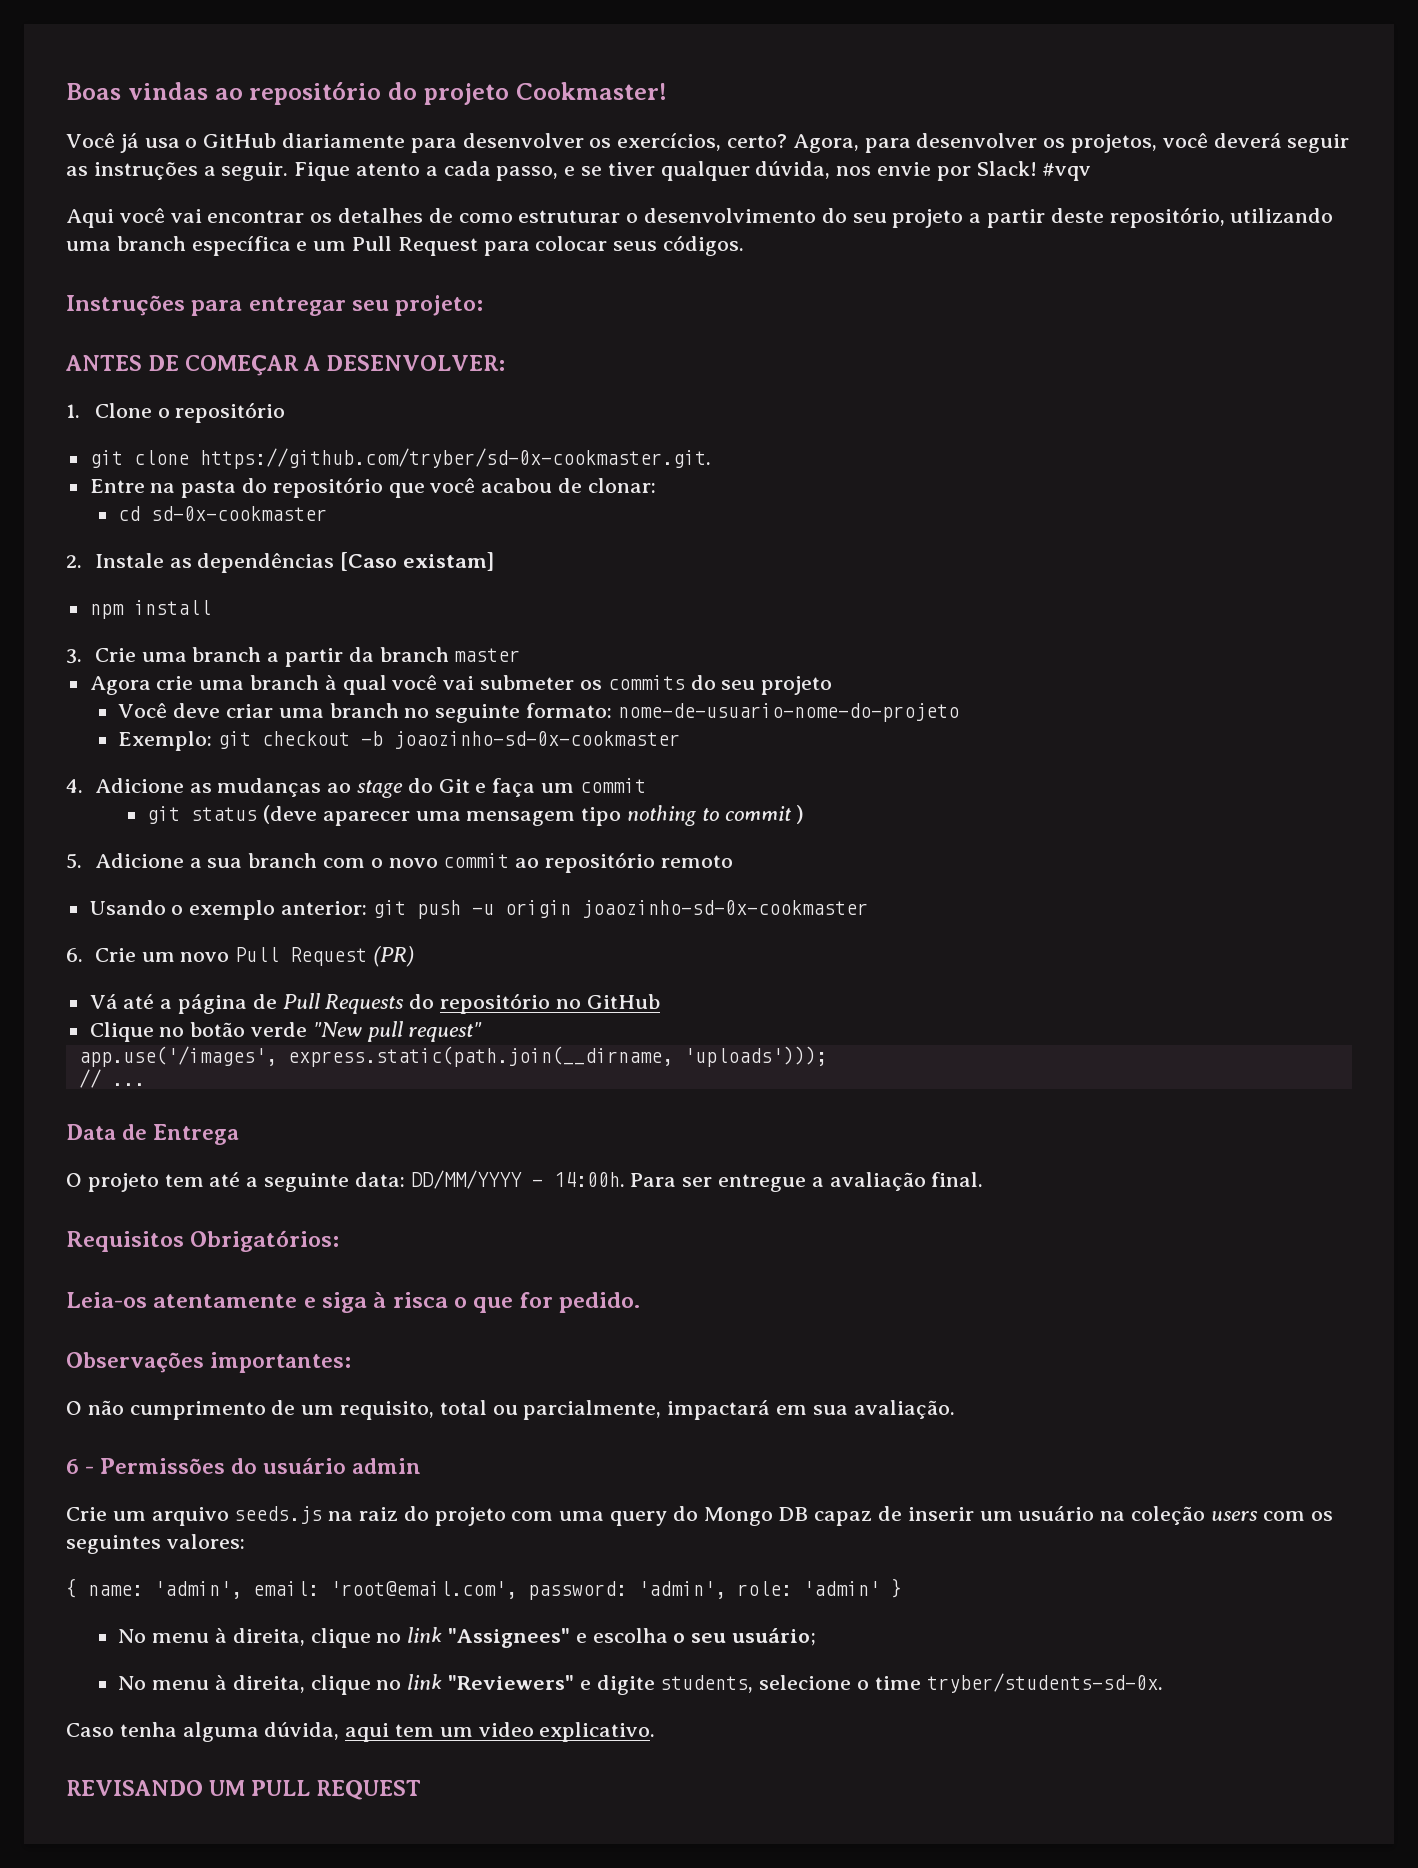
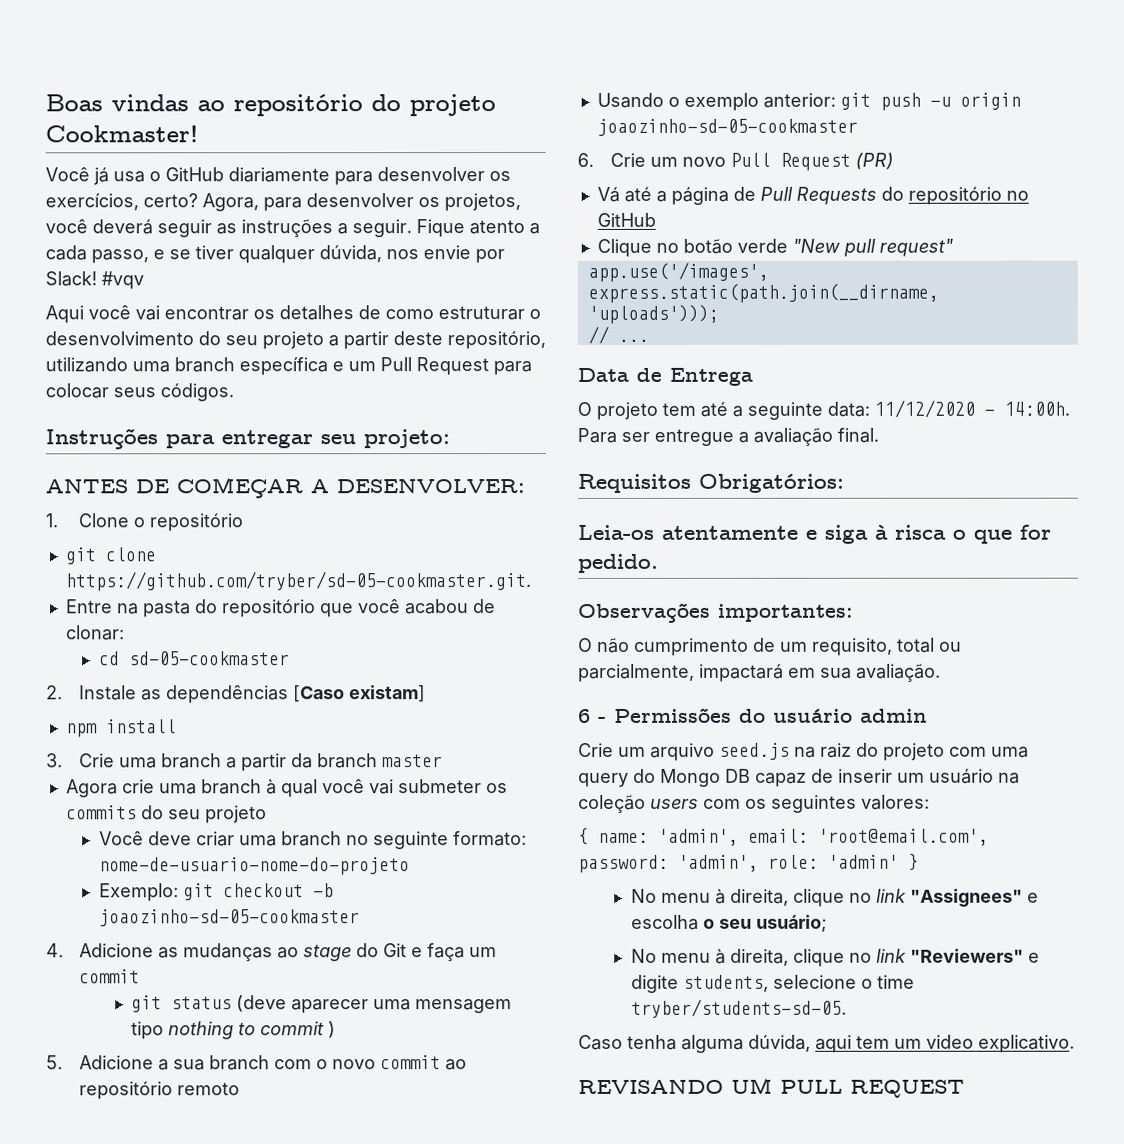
- git clone https://github.com/tryber/sd-0x-cookmaster.git.
+ git clone https://github.com/tryber/sd-05-cookmaster.git.
- cd sd-0x-cookmaster
+ cd sd-05-cookmaster
- Exemplo: git checkout -b joaozinho-sd-0x-cookmaster
+ Exemplo: git checkout -b joaozinho-sd-05-cookmaster
- Usando o exemplo anterior: git push -u origin joaozinho-sd-0x-cookmaster
+ Usando o exemplo anterior: git push -u origin joaozinho-sd-05-cookmaster
- O projeto tem até a seguinte data: DD/MM/YYYY - 14:00h.
+ O projeto tem até a seguinte data: 11/12/2020 - 14:00h.
- Crie um arquivo seeds.js na raiz do projeto com uma query do Mongo DB capaz de inserir um usuário na coleção users com os seguintes valores:
+ Crie um arquivo seed.js na raiz do projeto com uma query do Mongo DB capaz de inserir um usuário na coleção users com os seguintes valores:
- No menu à direita, clique no link "Reviewers" e digite students, selecione o time tryber/students-sd-0x.
+ No menu à direita, clique no link "Reviewers" e digite students, selecione o time tryber/students-sd-05.

